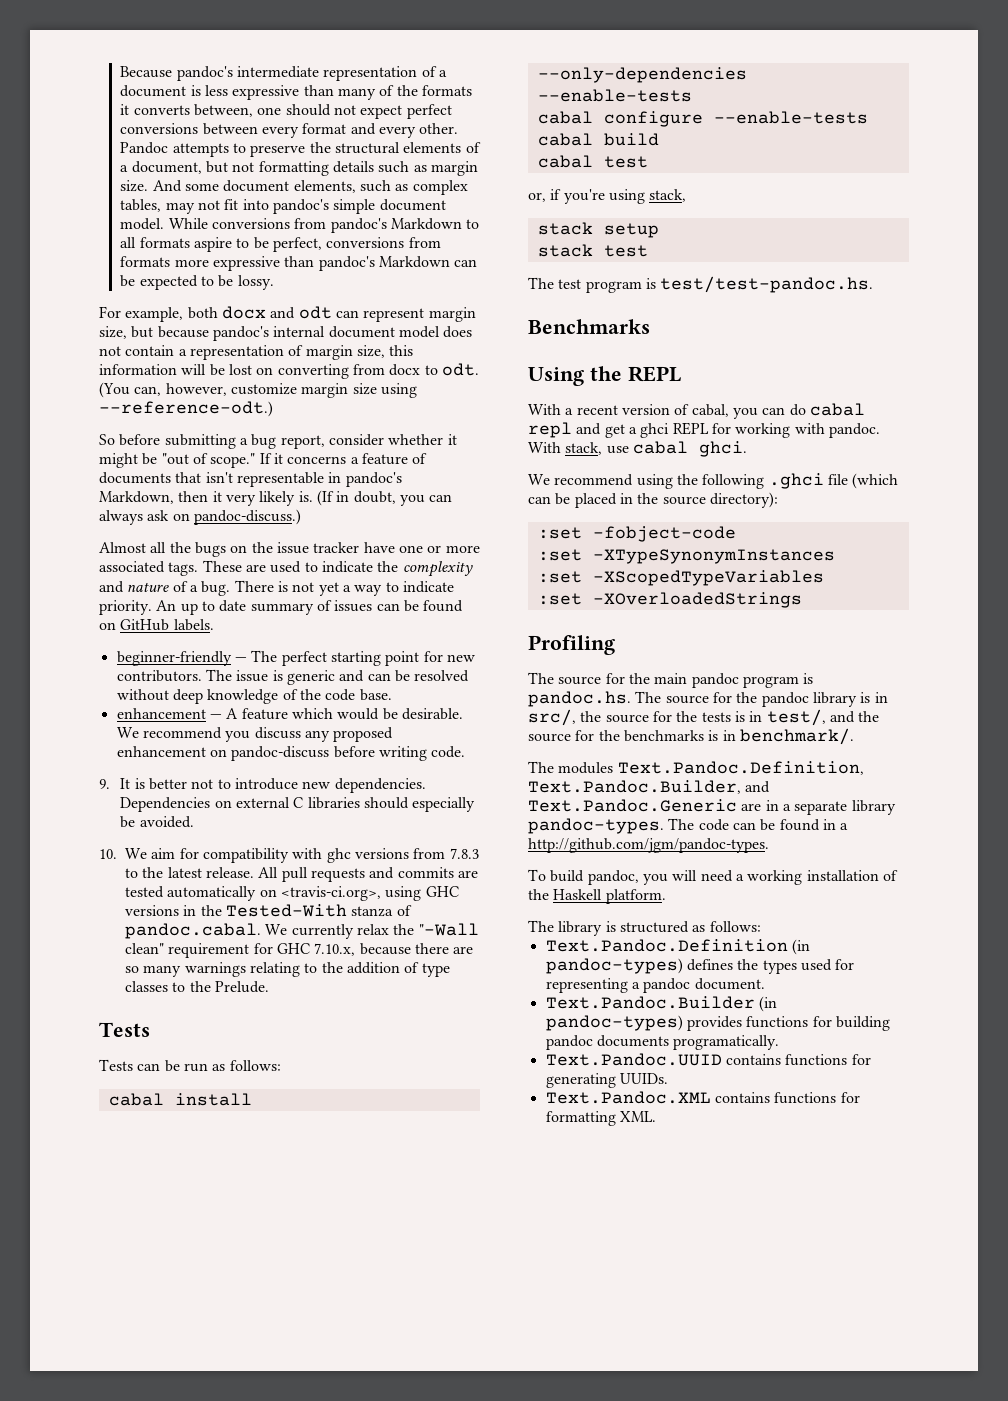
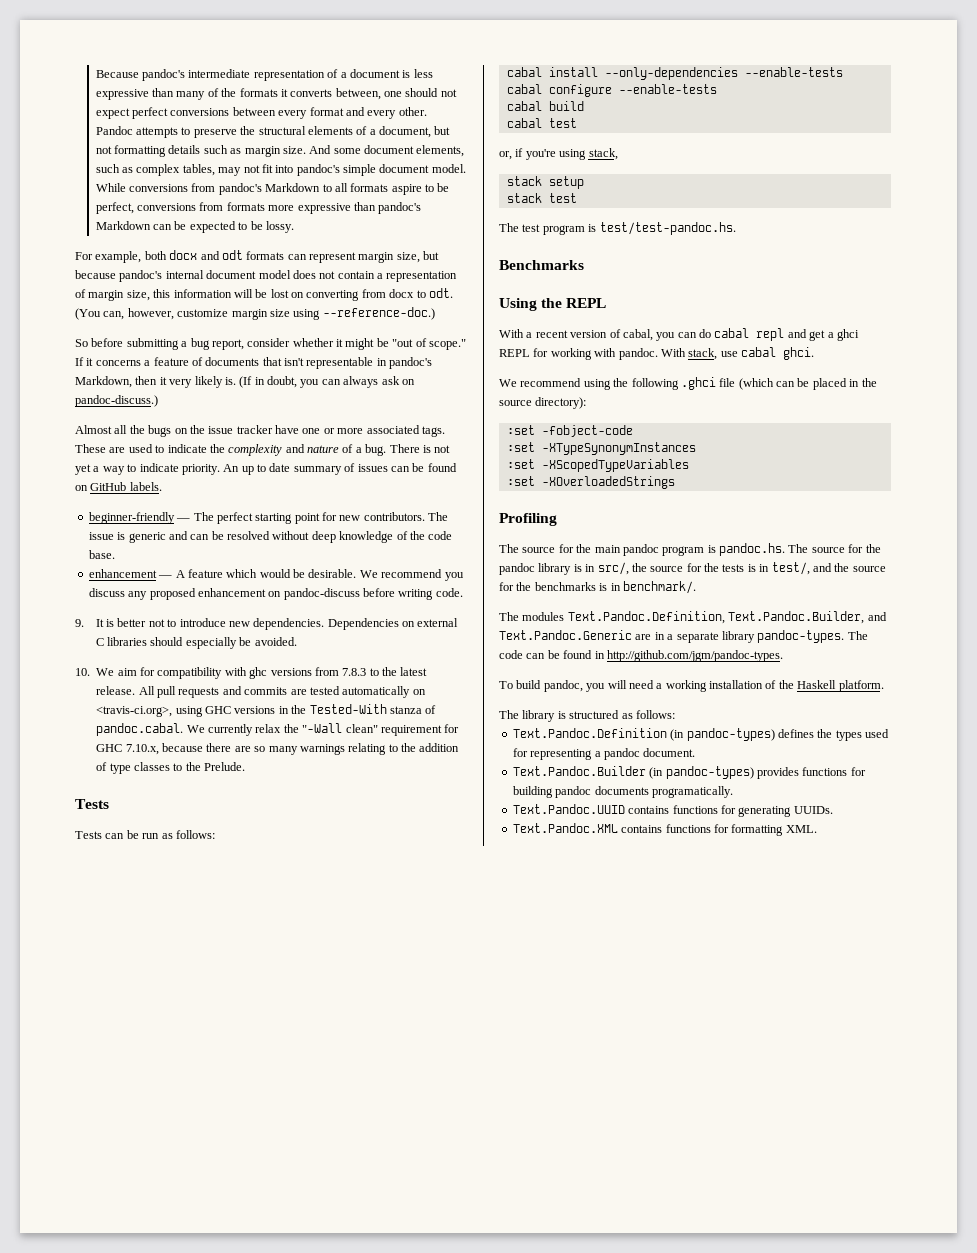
- For example, both docx and odt can represent margin size, but because pandoc's internal document model does not contain a representation of margin size, this information will be lost on converting from docx to odt.
+ For example, both docx and odt formats can represent margin size, but because pandoc's internal document model does not contain a representation of margin size, this information will be lost on converting from docx to odt.
- (You can, however, customize margin size using --reference-odt.)
+ (You can, however, customize margin size using --reference-doc.)
- The code can be found in a http://github.com/jgm/pandoc-types.
+ The code can be found in http://github.com/jgm/pandoc-types.

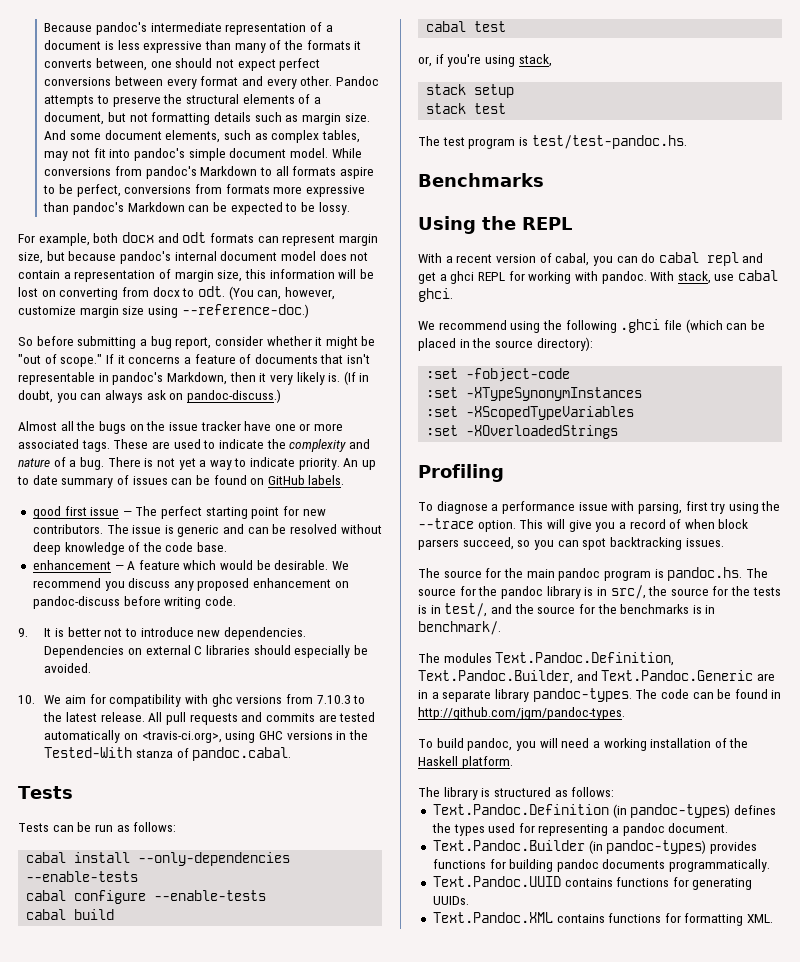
- beginner-friendly — The perfect starting point for new contributors.
+ good first issue — The perfect starting point for new contributors.
- 10. We aim for compatibility with ghc versions from 7.8.3 to the latest release.
+ 10. We aim for compatibility with ghc versions from 7.10.3 to the latest release.
- All pull requests and commits are tested automatically on <travis-ci.org>, using GHC versions in the Tested-With stanza of pandoc.cabal. We currently relax the "-Wall clean" requirement for GHC 7.10.x, because there are so many warnings relating to the addition of type classes to the Prelude.
+ All pull requests and commits are tested automatically on <travis-ci.org>, using GHC versions in the Tested-With stanza of pandoc.cabal.
+ To diagnose a performance issue with parsing, first try using the --trace option. This will give you a record of when block parsers succeed, so you can spot backtracking issues.
- Text.Pandoc.Builder (in pandoc-types) provides functions for building pandoc documents programatically.
+ Text.Pandoc.Builder (in pandoc-types) provides functions for building pandoc documents programmatically.

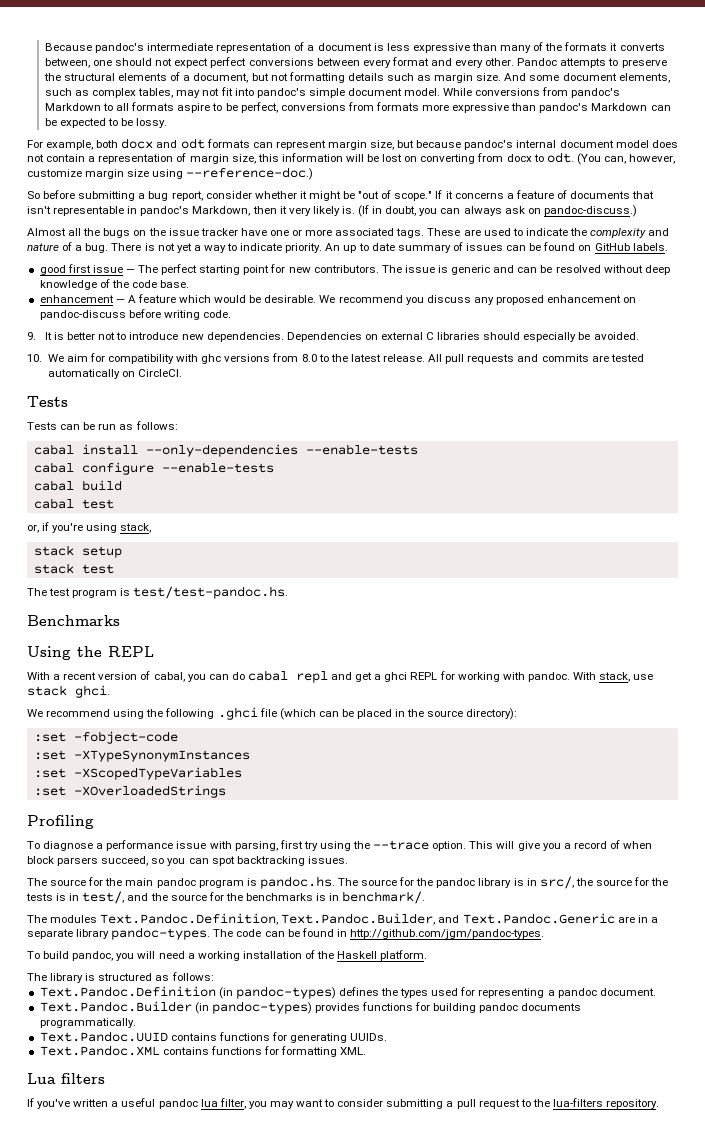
- 10. We aim for compatibility with ghc versions from 7.10.3 to the latest release.
+ 10. We aim for compatibility with ghc versions from 8.0 to the latest release.
- All pull requests and commits are tested automatically on <travis-ci.org>, using GHC versions in the Tested-With stanza of pandoc.cabal.
+ All pull requests and commits are tested automatically on CircleCI.
- With stack, use cabal ghci.
+ With stack, use stack ghci.
+ Lua filters
+ If you've written a useful pandoc lua filter, you may want to consider submitting a pull request to the lua-filters repository.

